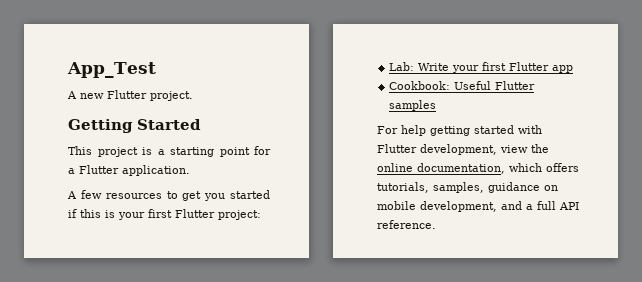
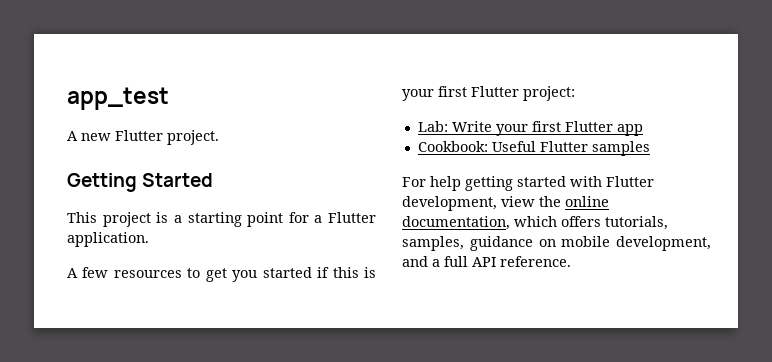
- App_Test
+ app_test

